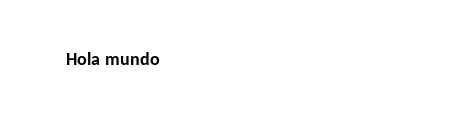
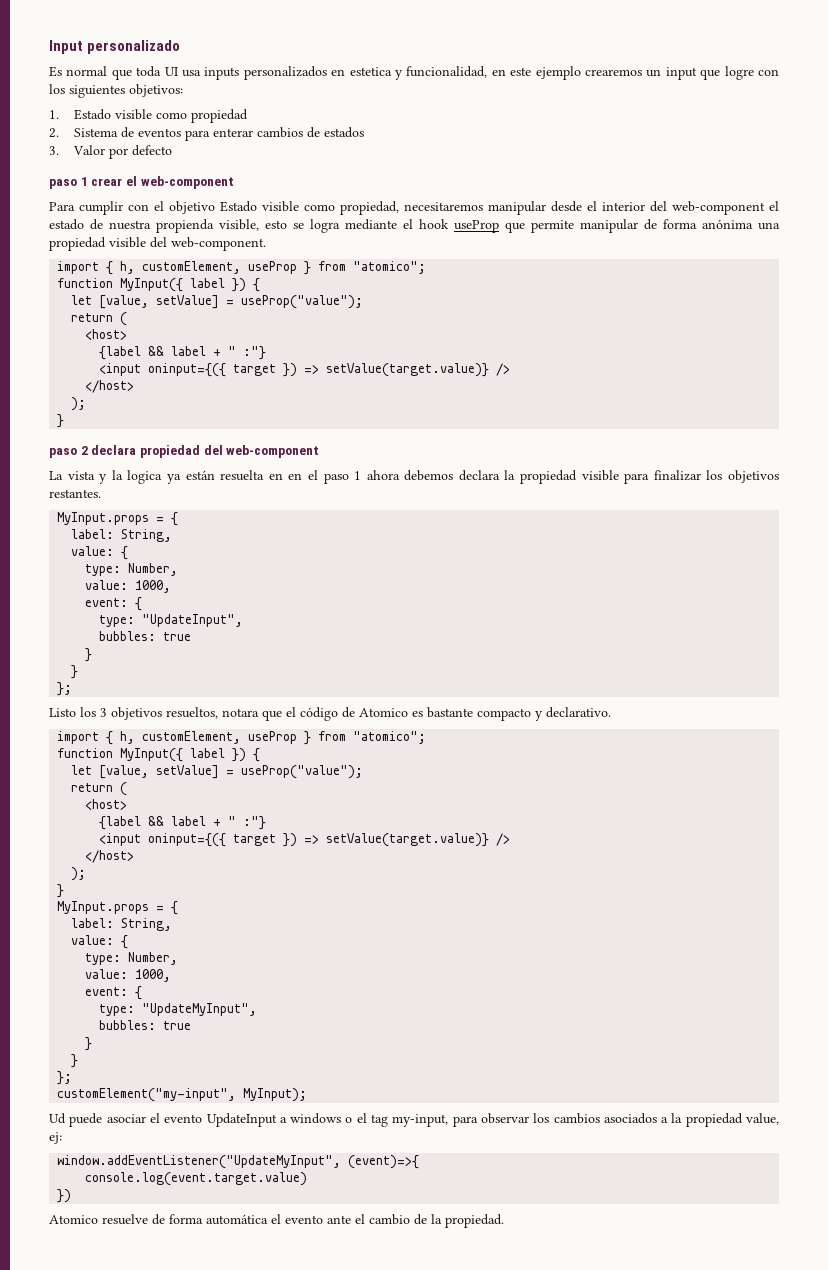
- Hola mundo
+ Input personalizado
+ Es normal que toda UI usa inputs personalizados en estetica y funcionalidad, en este ejemplo crearemos un input que logre con los siguientes objetivos:
+ 1. Estado visible como propiedad
+ 2. Sistema de eventos para enterar cambios de estados
+ 3. Valor por defecto
+ paso 1 crear el web-component
+ Para cumplir con el objetivo Estado visible como propiedad, necesitaremos manipular desde el interior del web-component el estado de nuestra propienda visible, esto se logra mediante el hook useProp que permite manipular de forma anónima una propiedad visible del web-component.
+ import { h, customElement, useProp } from "atomico";
+ function MyInput({ label }) {
+ let [value, setValue] = useProp("value");
+ return (
+ <host>
+ {label && label + " :"}
+ <input oninput={({ target }) => setValue(target.value)} />
+ </host>
+ );
+ }
+ paso 2 declara propiedad del web-component
+ La vista y la logica ya están resuelta en en el paso 1 ahora debemos declara la propiedad visible para finalizar los objetivos restantes.
+ MyInput.props = {
+ label: String,
+ value: {
+ type: Number,
+ value: 1000,
+ event: {
+ type: "UpdateInput",
+ bubbles: true
+ }
+ }
+ };
+ Listo los 3 objetivos resueltos, notara que el código de Atomico es bastante compacto y declarativo.
+ import { h, customElement, useProp } from "atomico";
+ function MyInput({ label }) {
+ let [value, setValue] = useProp("value");
+ return (
+ <host>
+ {label && label + " :"}
+ <input oninput={({ target }) => setValue(target.value)} />
+ </host>
+ );
+ }
+ MyInput.props = {
+ label: String,
+ value: {
+ type: Number,
+ value: 1000,
+ event: {
+ type: "UpdateMyInput",
+ bubbles: true
+ }
+ }
+ };
+ customElement("my-input", MyInput);
+ Ud puede asociar el evento UpdateInput a windows o el tag my-input, para observar los cambios asociados a la propiedad value, ej:
+ window.addEventListener("UpdateMyInput", (event)=>{
+ console.log(event.target.value)
+ })
+ Atomico resuelve de forma automática el evento ante el cambio de la propiedad.

